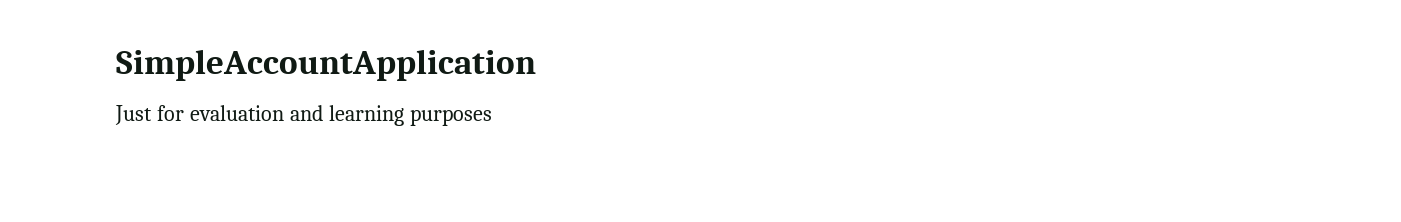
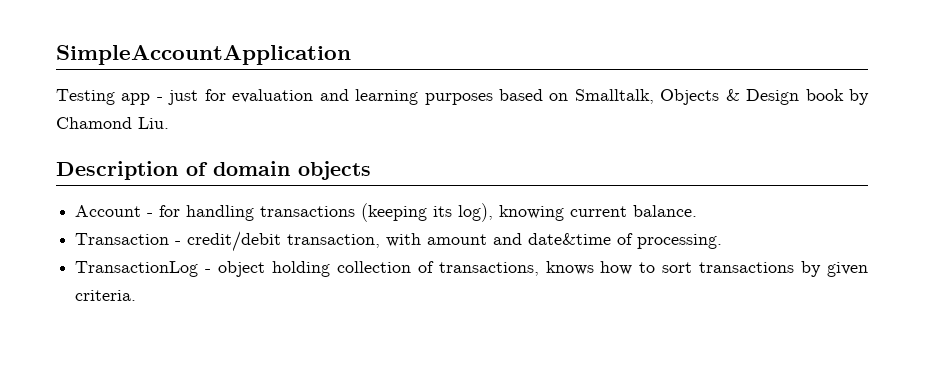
- Just for evaluation and learning purposes
+ Testing app - just for evaluation and learning purposes based on Smalltalk, Objects & Design book by Chamond Liu.
+ Description of domain objects
+ Account - for handling transactions (keeping its log), knowing current balance.
+ Transaction - credit/debit transaction, with amount and date&time of processing.
+ TransactionLog - object holding collection of transactions, knows how to sort transactions by given criteria.

